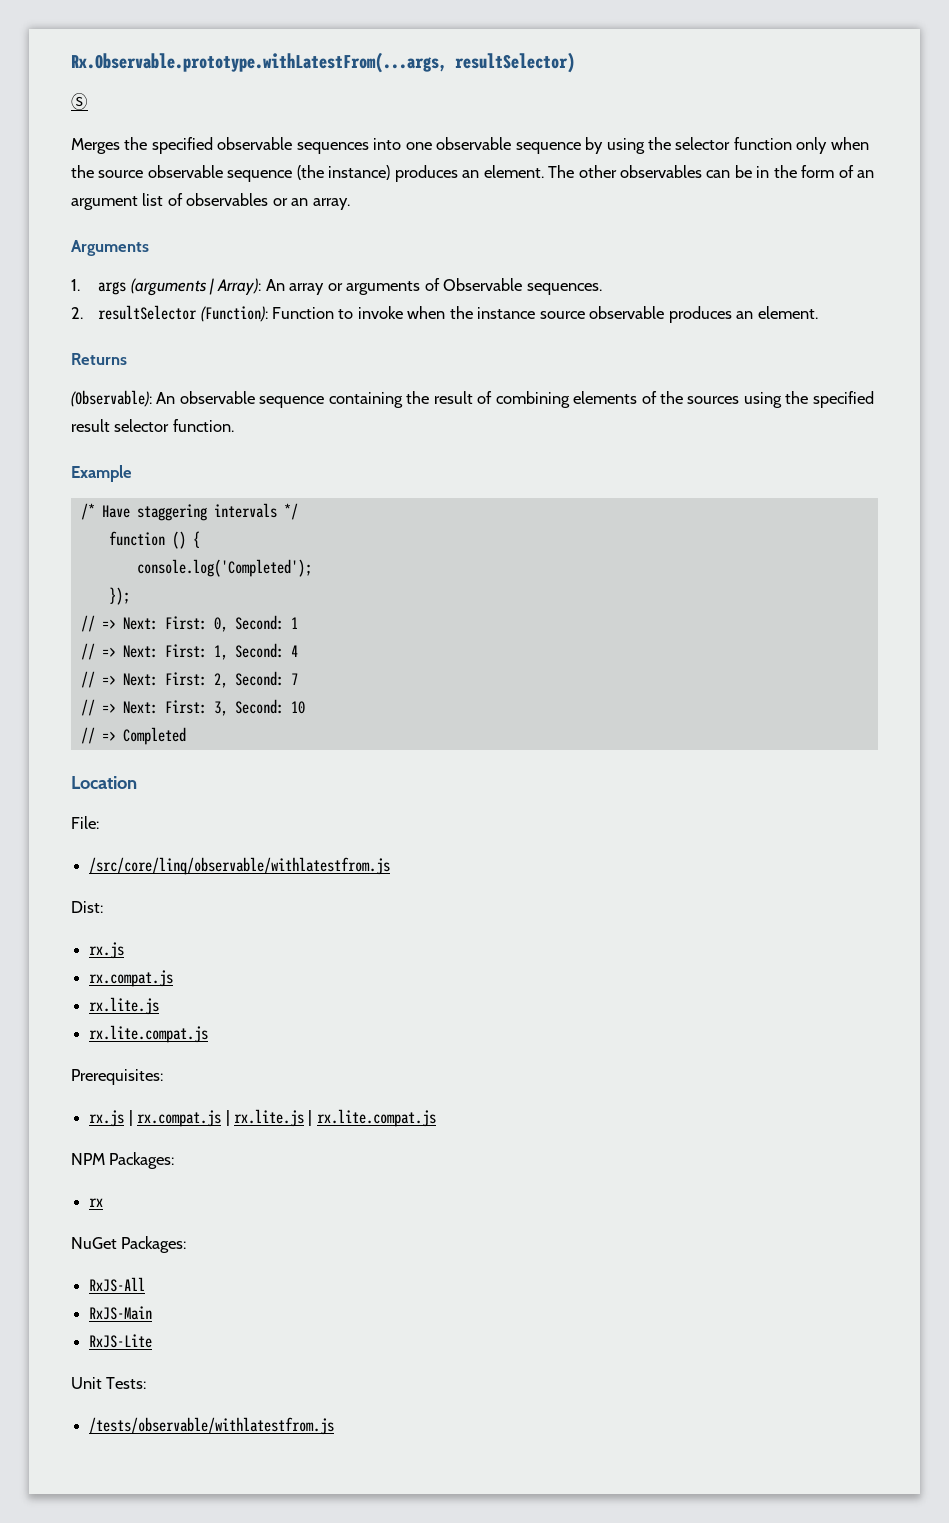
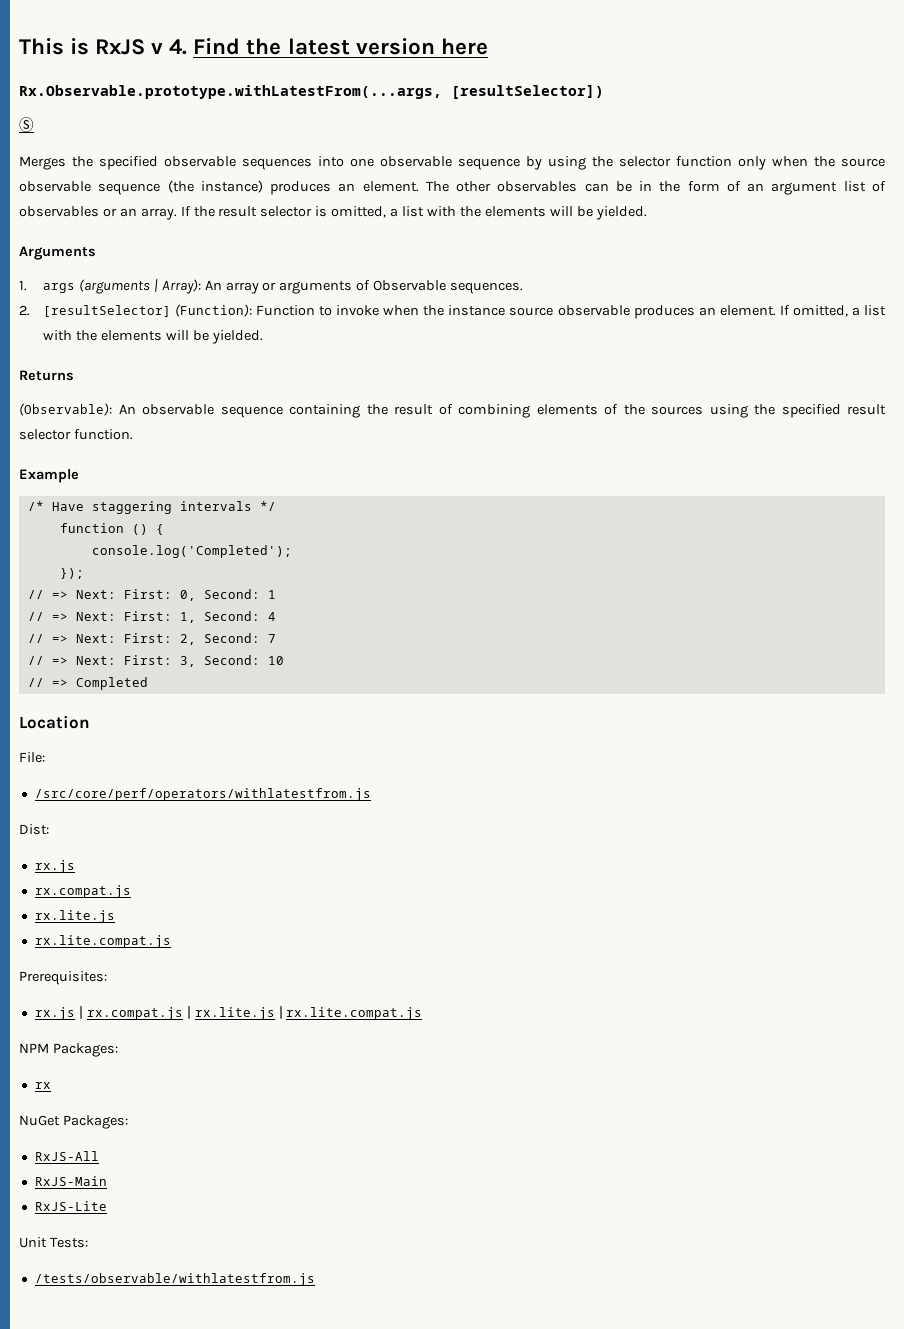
- Rx.Observable.prototype.withLatestFrom(...args, resultSelector)
+ This is RxJS v 4. Find the latest version here
+ Rx.Observable.prototype.withLatestFrom(...args, [resultSelector])
+ If the result selector is omitted, a list with the elements will be yielded.
- 2. resultSelector (Function): Function to invoke when the instance source observable produces an element.
+ 2. [resultSelector] (Function): Function to invoke when the instance source observable produces an element. If omitted, a list with the elements will be yielded.
- /src/core/linq/observable/withlatestfrom.js
+ /src/core/perf/operators/withlatestfrom.js

